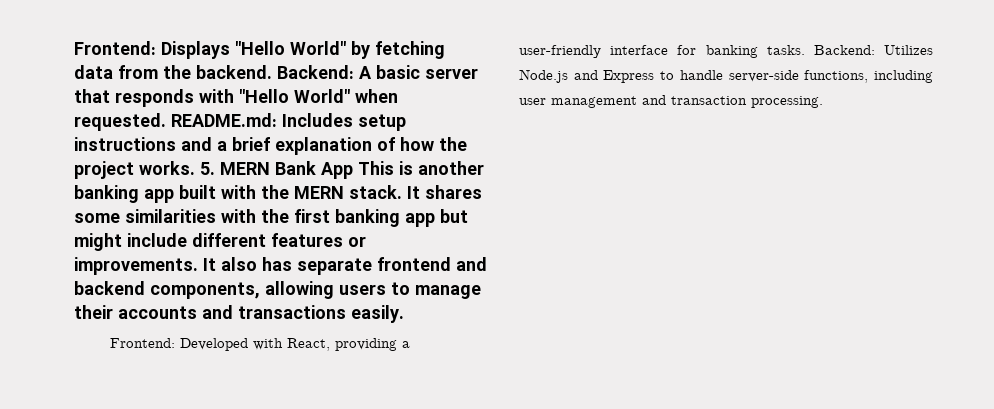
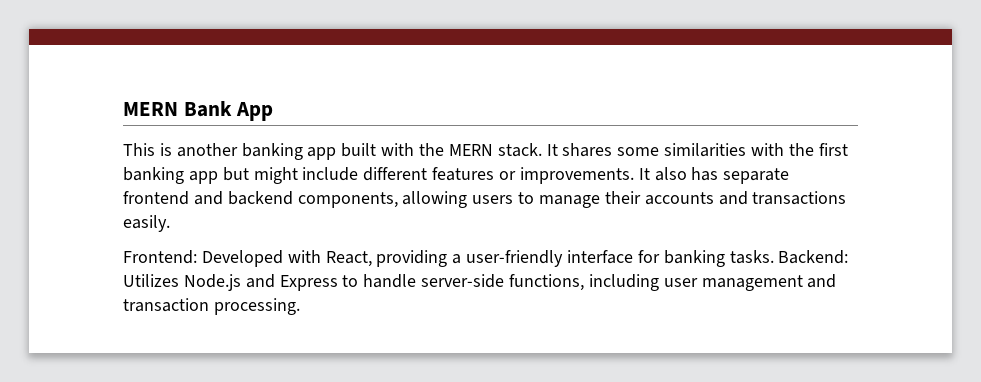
- Frontend: Displays "Hello World" by fetching data from the backend. Backend: A basic server that responds with "Hello World" when requested. README.md: Includes setup instructions and a brief explanation of how the project works. 5. MERN Bank App This is another banking app built with the MERN stack.
+ MERN Bank App
+ This is another banking app built with the MERN stack.

